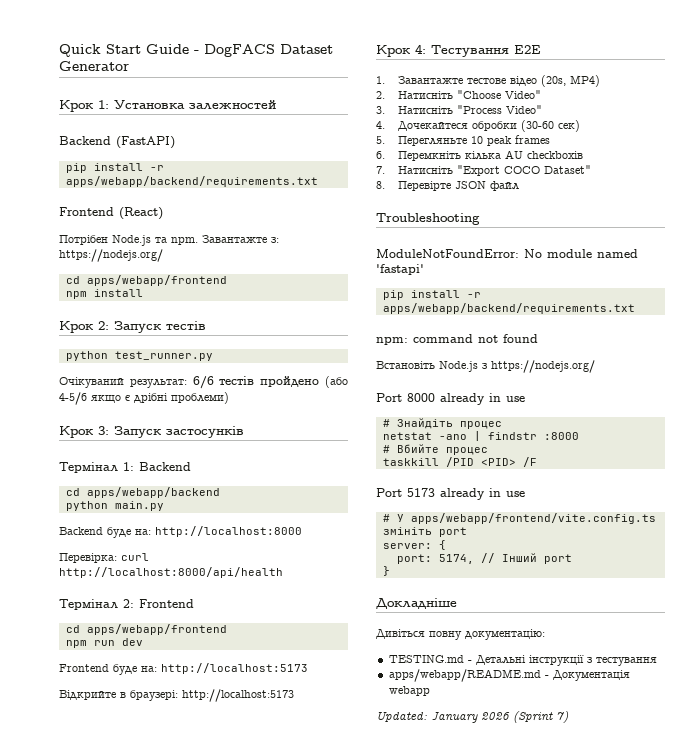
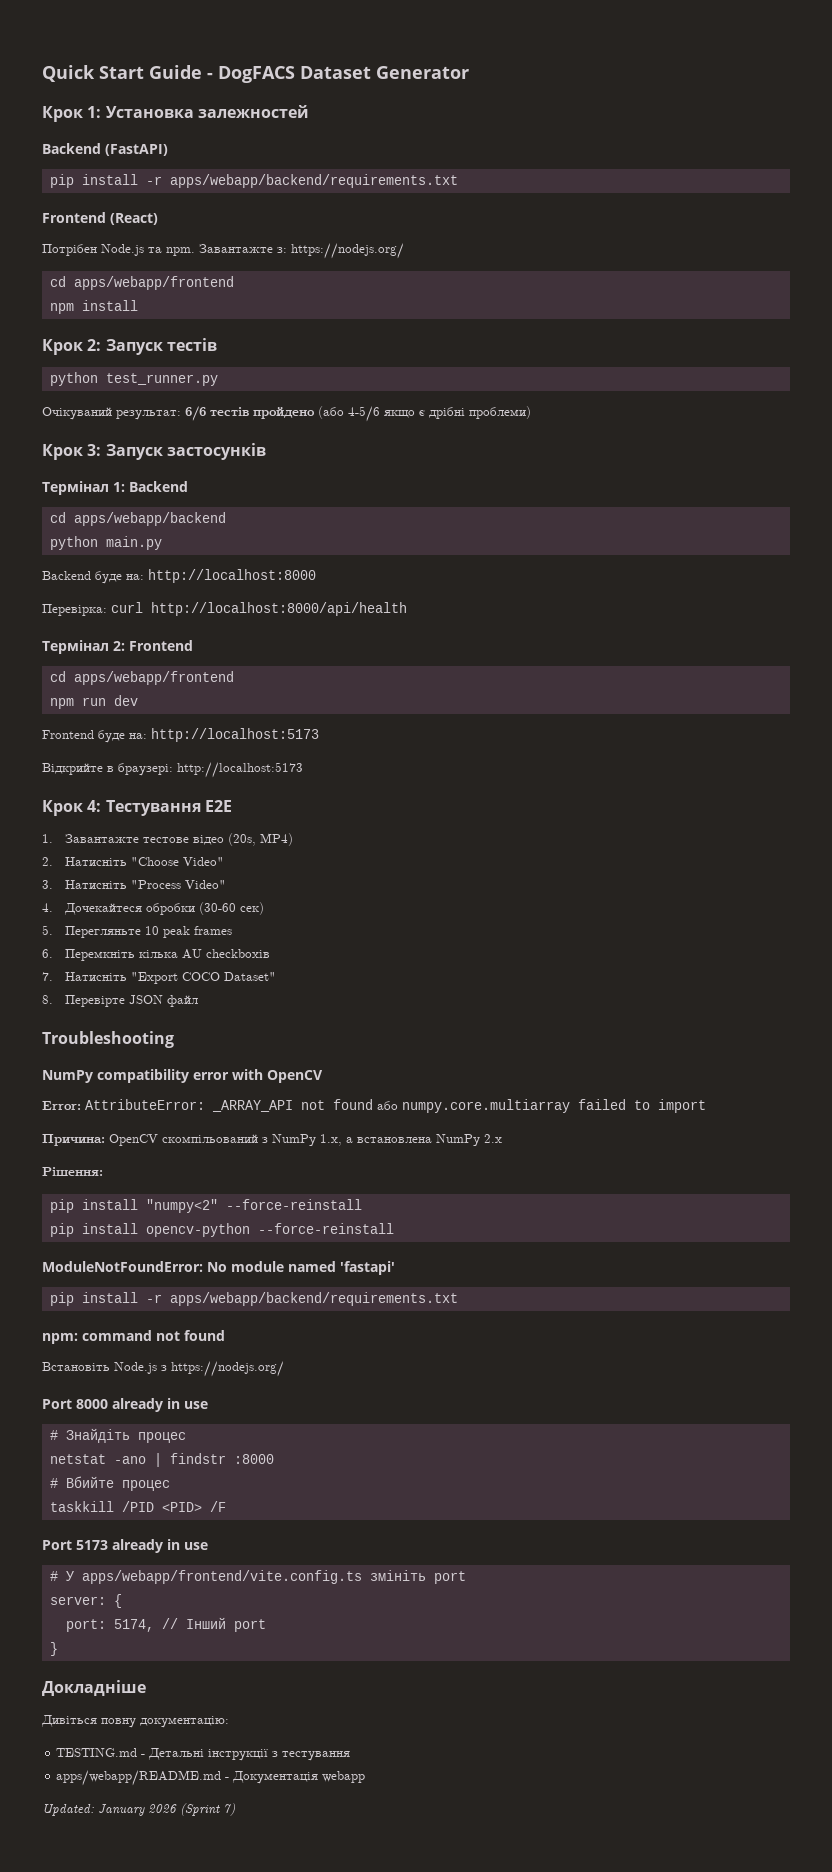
+ NumPy compatibility error with OpenCV
+ Error: AttributeError: _ARRAY_API not found або numpy.core.multiarray failed to import
+ Причина: OpenCV скомпільований з NumPy 1.x, а встановлена NumPy 2.x
+ Рішення:
+ pip install "numpy<2" --force-reinstall
+ pip install opencv-python --force-reinstall

